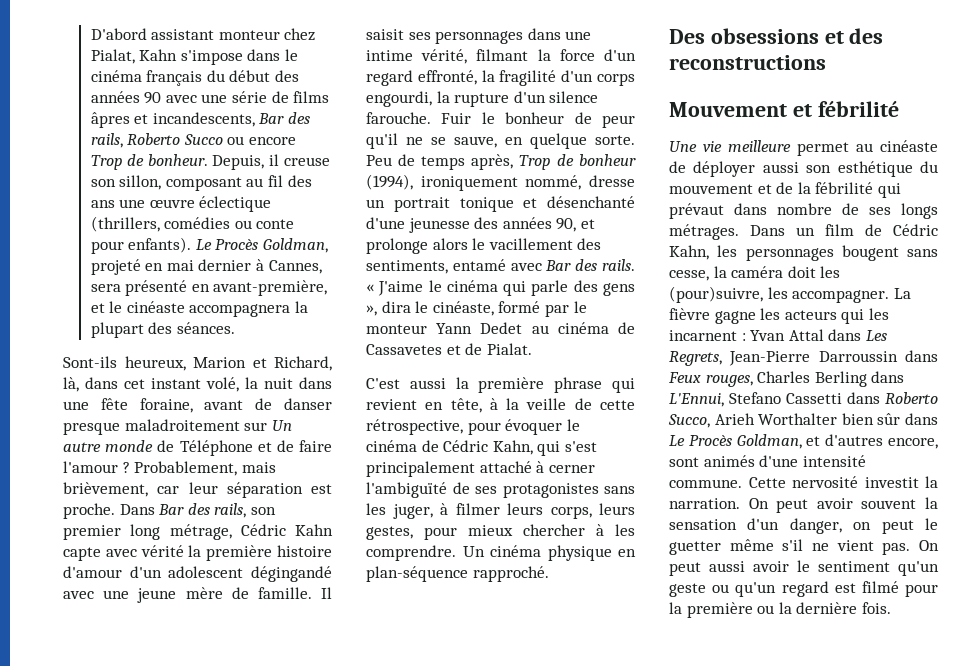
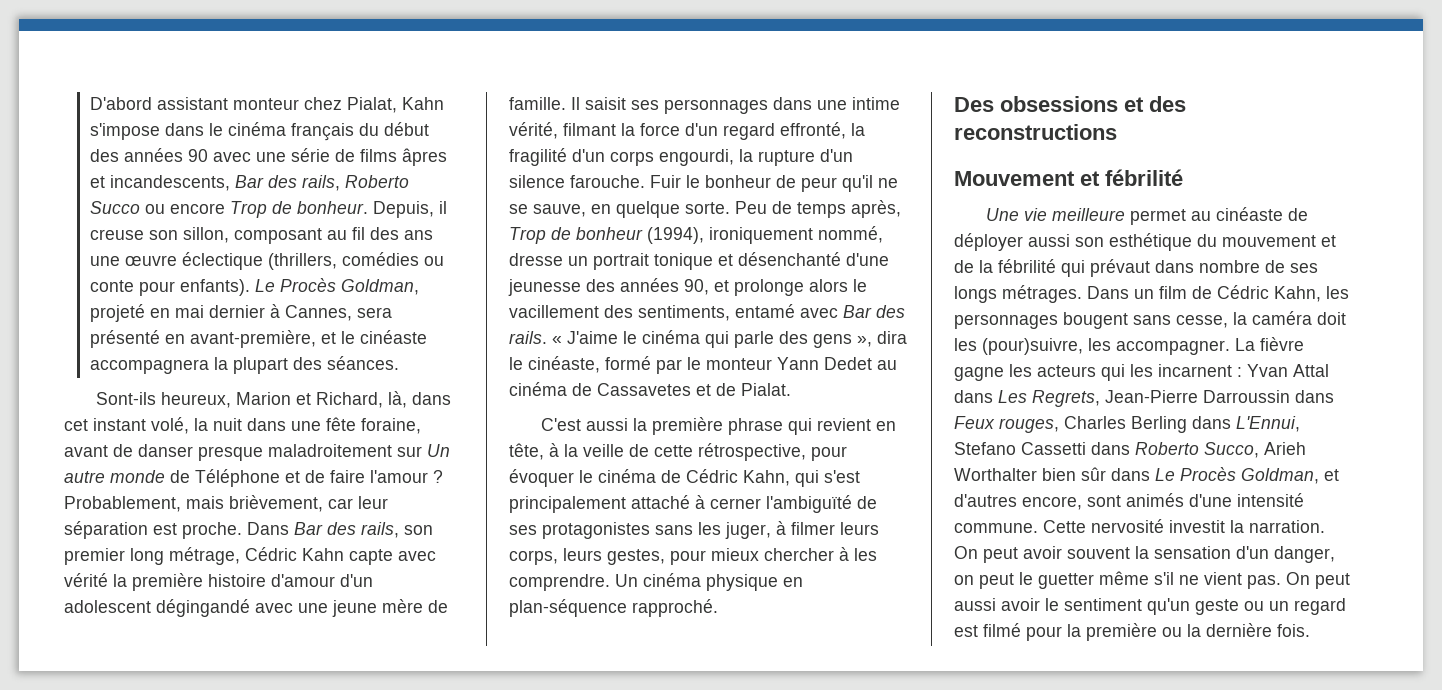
- On peut aussi avoir le sentiment qu'un geste ou qu'un regard est filmé pour la première ou la dernière fois.
+ On peut aussi avoir le sentiment qu'un geste ou un regard est filmé pour la première ou la dernière fois.

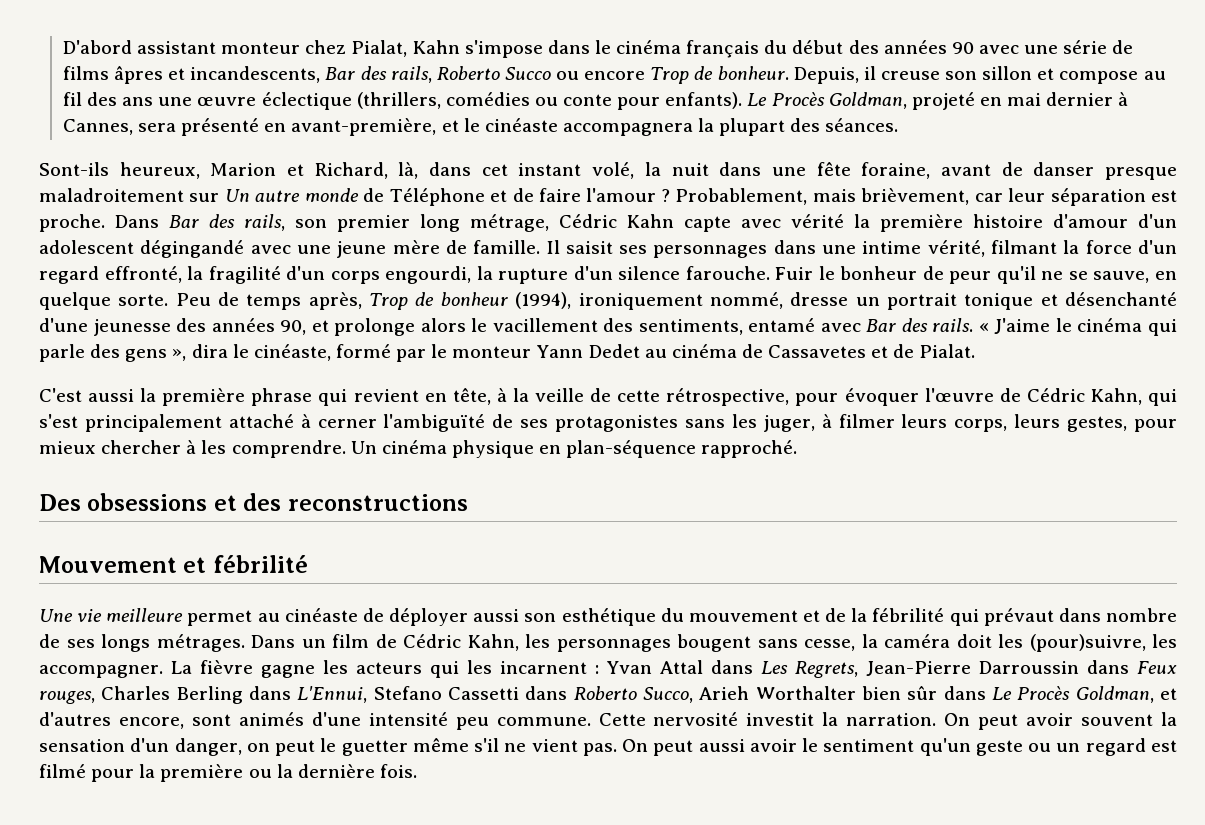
- Depuis, il creuse son sillon, composant au fil des ans une œuvre éclectique (thrillers, comédies ou conte pour enfants).
+ Depuis, il creuse son sillon et compose au fil des ans une œuvre éclectique (thrillers, comédies ou conte pour enfants).
- C'est aussi la première phrase qui revient en tête, à la veille de cette rétrospective, pour évoquer le cinéma de Cédric Kahn, qui s'est principalement attaché à cerner l'ambiguïté de ses protagonistes sans les juger, à filmer leurs corps, leurs gestes, pour mieux chercher à les comprendre.
+ C'est aussi la première phrase qui revient en tête, à la veille de cette rétrospective, pour évoquer l'œuvre de Cédric Kahn, qui s'est principalement attaché à cerner l'ambiguïté de ses protagonistes sans les juger, à filmer leurs corps, leurs gestes, pour mieux chercher à les comprendre.
- La fièvre gagne les acteurs qui les incarnent : Yvan Attal dans Les Regrets, Jean-Pierre Darroussin dans Feux rouges, Charles Berling dans L'Ennui, Stefano Cassetti dans Roberto Succo, Arieh Worthalter bien sûr dans Le Procès Goldman, et d'autres encore, sont animés d'une intensité commune.
+ La fièvre gagne les acteurs qui les incarnent : Yvan Attal dans Les Regrets, Jean-Pierre Darroussin dans Feux rouges, Charles Berling dans L'Ennui, Stefano Cassetti dans Roberto Succo, Arieh Worthalter bien sûr dans Le Procès Goldman, et d'autres encore, sont animés d'une intensité peu commune.

